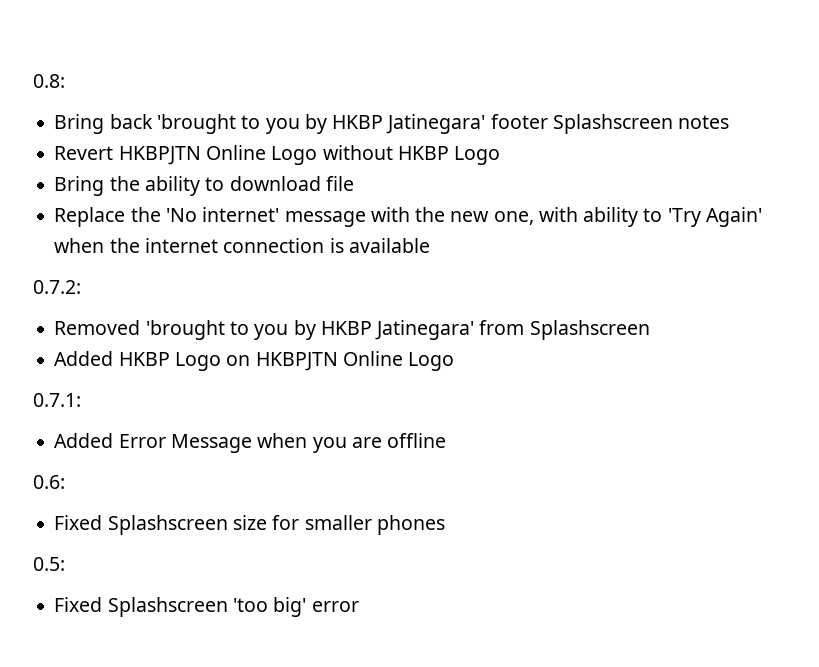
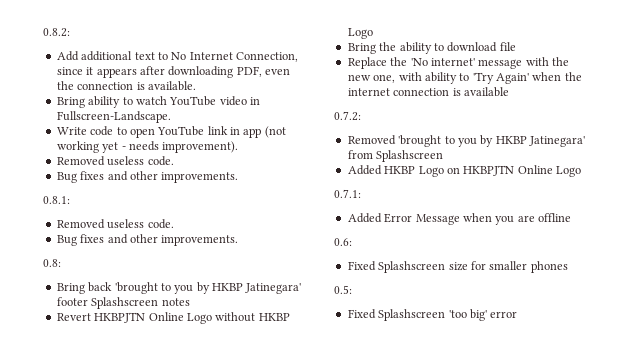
+ 0.8.2:
+ Add additional text to No Internet Connection, since it appears after downloading PDF, even the connection is available.
+ Bring ability to watch YouTube video in Fullscreen-Landscape.
+ Write code to open YouTube link in app (not working yet - needs improvement).
+ Removed useless code.
+ Bug fixes and other improvements.
+ 0.8.1:
+ Removed useless code.
+ Bug fixes and other improvements.

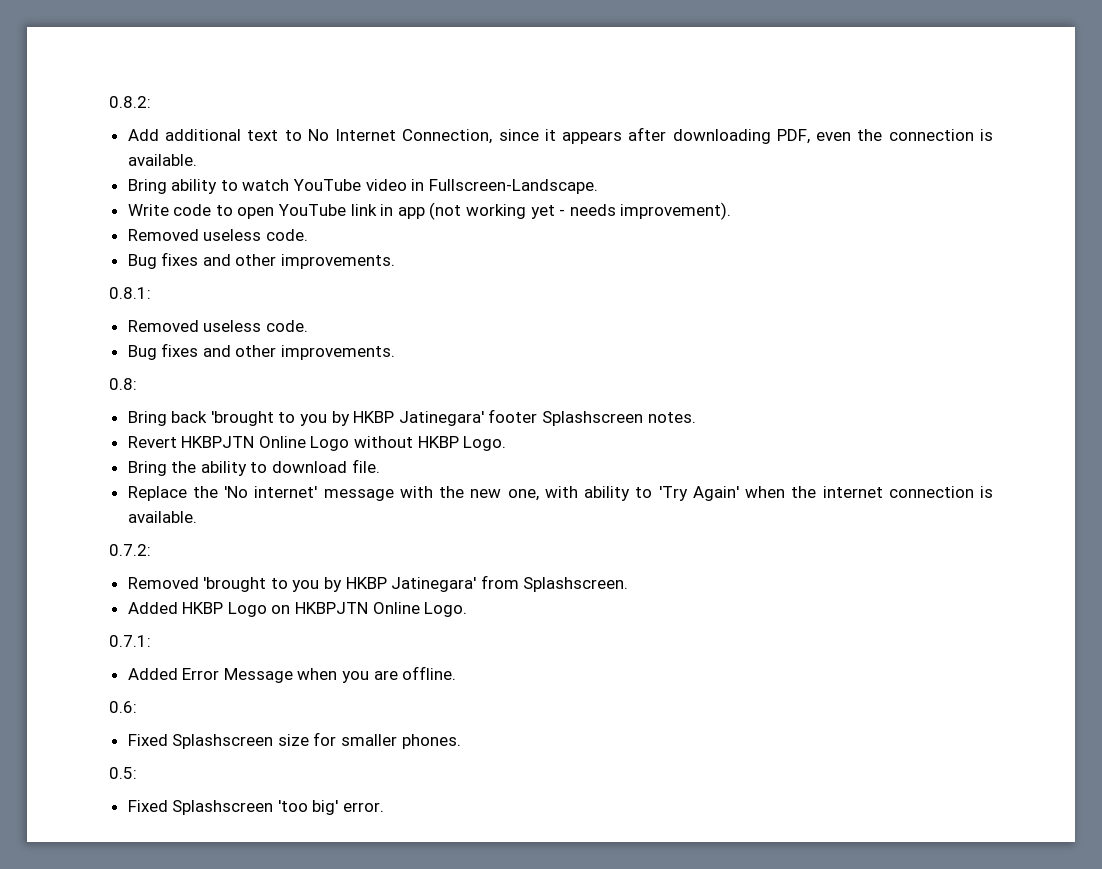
- Bring back 'brought to you by HKBP Jatinegara' footer Splashscreen notes
+ Bring back 'brought to you by HKBP Jatinegara' footer Splashscreen notes.
- Revert HKBPJTN Online Logo without HKBP Logo
+ Revert HKBPJTN Online Logo without HKBP Logo.
- Bring the ability to download file
+ Bring the ability to download file.
- Replace the 'No internet' message with the new one, with ability to 'Try Again' when the internet connection is available
+ Replace the 'No internet' message with the new one, with ability to 'Try Again' when the internet connection is available.
- Removed 'brought to you by HKBP Jatinegara' from Splashscreen
+ Removed 'brought to you by HKBP Jatinegara' from Splashscreen.
- Added HKBP Logo on HKBPJTN Online Logo
+ Added HKBP Logo on HKBPJTN Online Logo.
- Added Error Message when you are offline
+ Added Error Message when you are offline.
- Fixed Splashscreen size for smaller phones
+ Fixed Splashscreen size for smaller phones.
- Fixed Splashscreen 'too big' error
+ Fixed Splashscreen 'too big' error.

